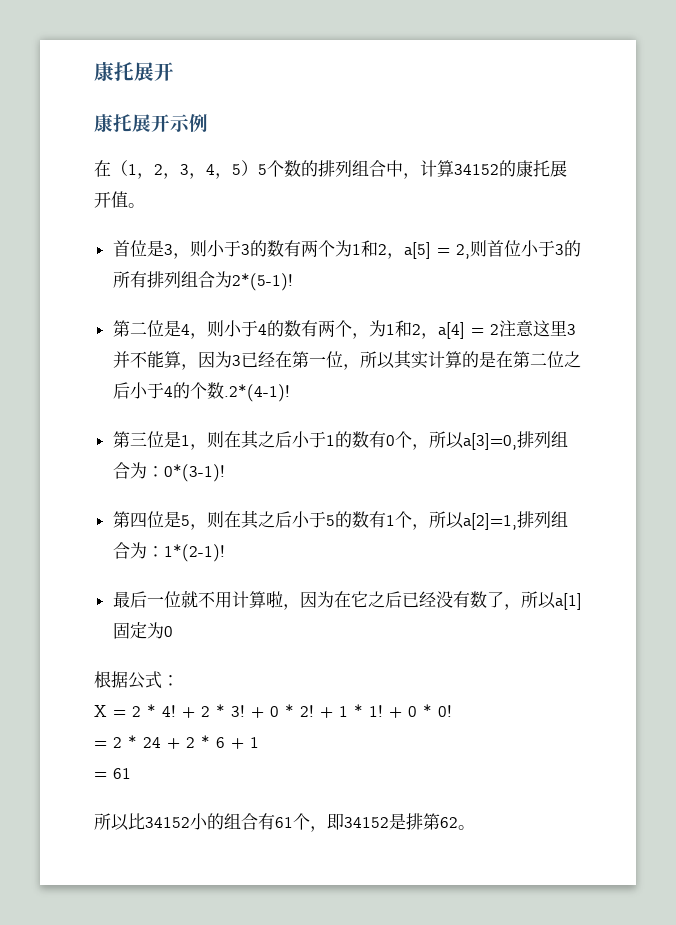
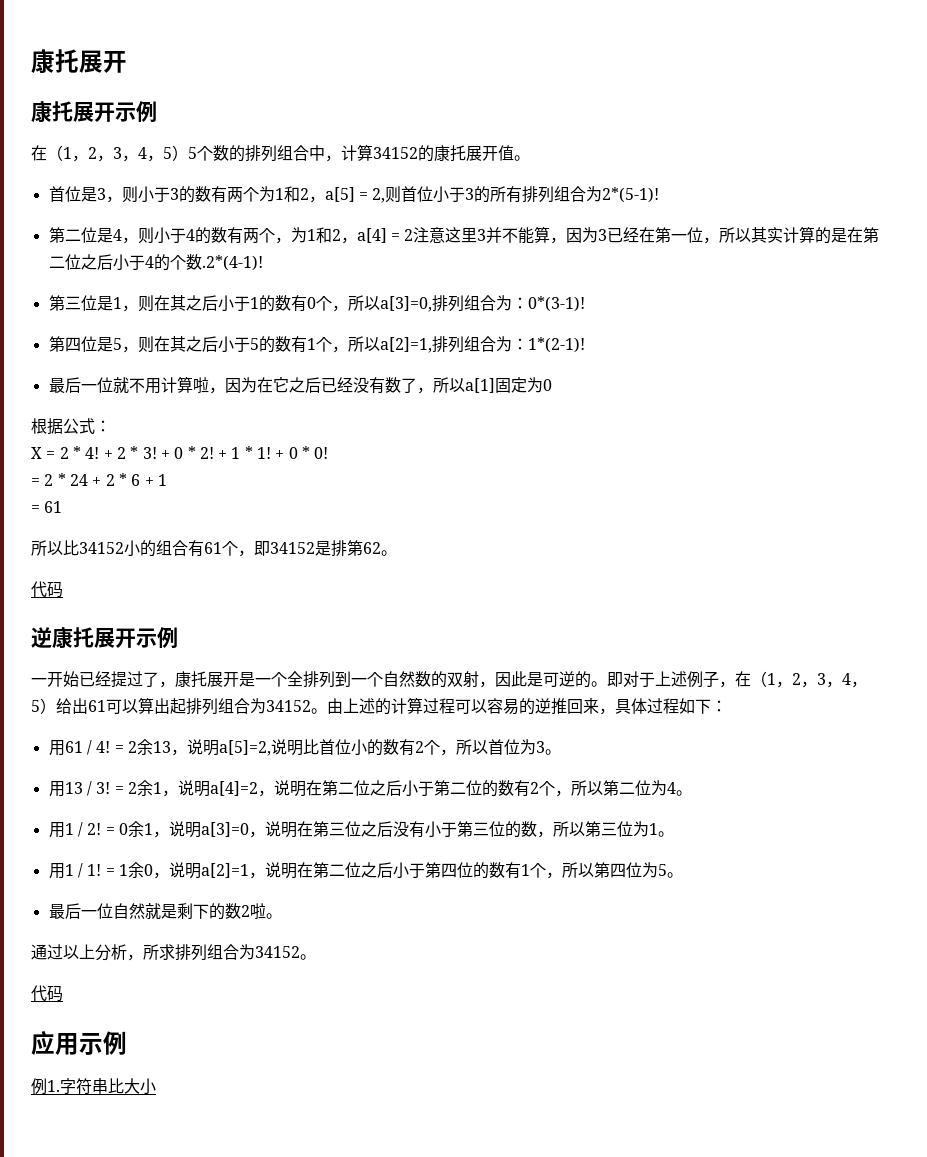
  所以比34152小的组合有61个，即34152是排第62。
+ 代码
+ 逆康托展开示例
+ 一开始已经提过了，康托展开是一个全排列到一个自然数的双射，因此是可逆的。即对于上述例子，在（1，2，3，4，5）给出61可以算出起排列组合为34152。由上述的计算过程可以容易的逆推回来，具体过程如下：
+ 用61 / 4! = 2余13，说明a[5]=2,说明比首位小的数有2个，所以首位为3。
+ 用13 / 3! = 2余1，说明a[4]=2，说明在第二位之后小于第二位的数有2个，所以第二位为4。
+ 用1 / 2! = 0余1，说明a[3]=0，说明在第三位之后没有小于第三位的数，所以第三位为1。
+ 用1 / 1! = 1余0，说明a[2]=1，说明在第二位之后小于第四位的数有1个，所以第四位为5。
+ 最后一位自然就是剩下的数2啦。
+ 通过以上分析，所求排列组合为34152。
+ 代码
+ 应用示例
+ 例1.字符串比大小

